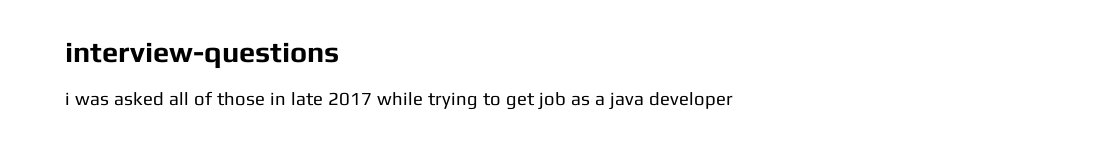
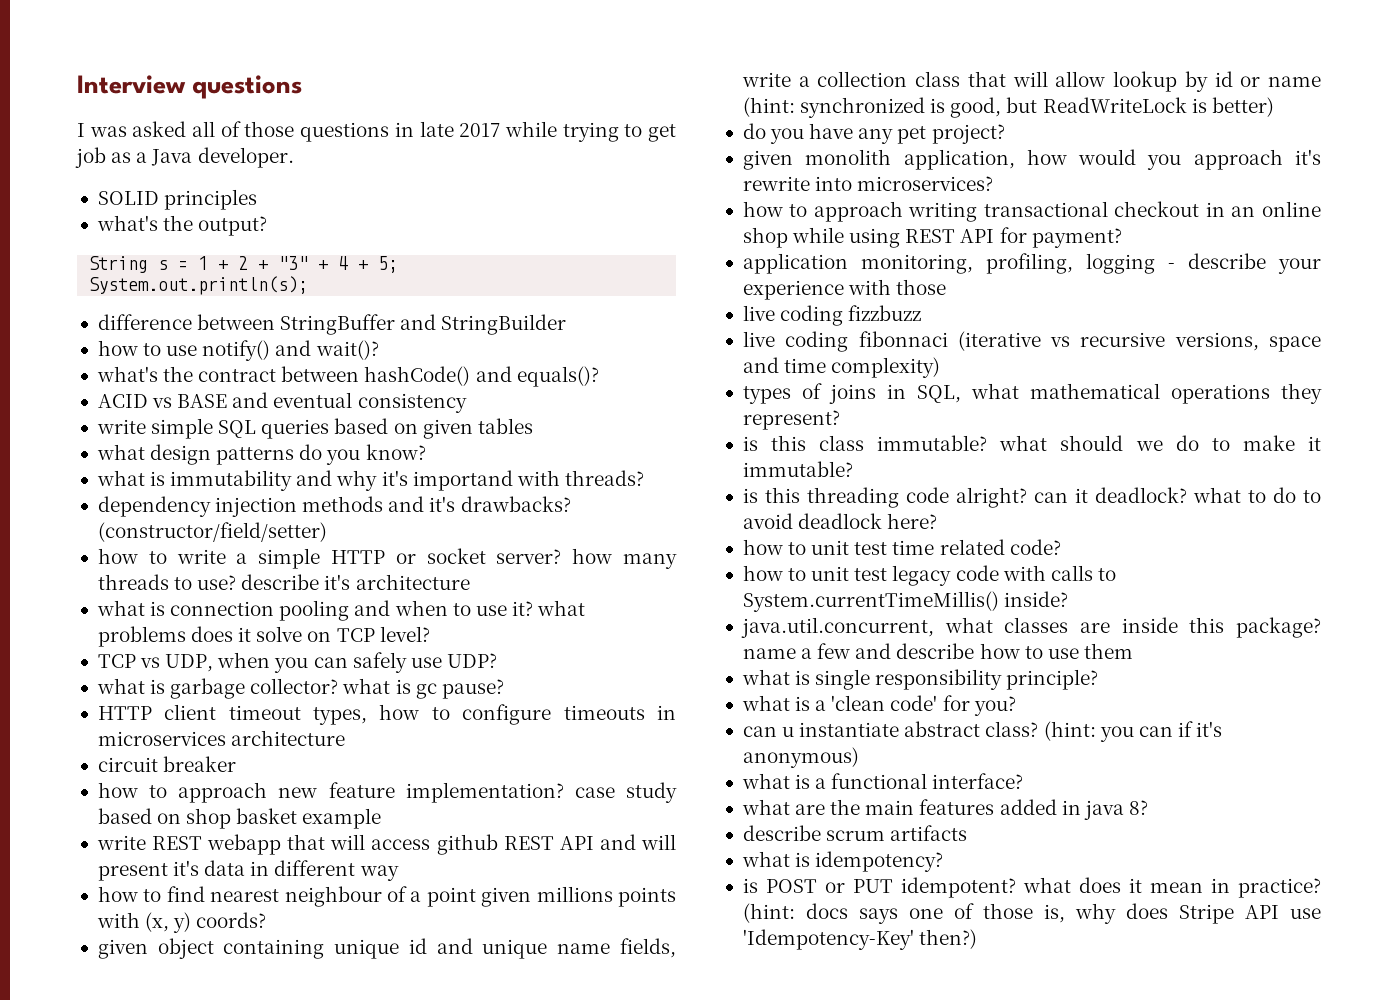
- interview-questions
- i was asked all of those in late 2017 while trying to get job as a java developer
+ Interview questions
+ I was asked all of those questions in late 2017 while trying to get job as a Java developer.
+ SOLID principles
+ what's the output?
+ String s = 1 + 2 + "3" + 4 + 5;
+ System.out.println(s);
+ difference between StringBuffer and StringBuilder
+ how to use notify() and wait()?
+ what's the contract between hashCode() and equals()?
+ ACID vs BASE and eventual consistency
+ write simple SQL queries based on given tables
+ what design patterns do you know?
+ what is immutability and why it's importand with threads?
+ dependency injection methods and it's drawbacks? (constructor/field/setter)
+ how to write a simple HTTP or socket server? how many threads to use? describe it's architecture
+ what is connection pooling and when to use it? what problems does it solve on TCP level?
+ TCP vs UDP, when you can safely use UDP?
+ what is garbage collector? what is gc pause?
+ HTTP client timeout types, how to configure timeouts in microservices architecture
+ circuit breaker
+ how to approach new feature implementation? case study based on shop basket example
+ write REST webapp that will access github REST API and will present it's data in different way
+ how to find nearest neighbour of a point given millions points with (x, y) coords?
+ given object containing unique id and unique name fields, write a collection class that will allow lookup by id or name (hint: synchronized is good, but ReadWriteLock is better)
+ do you have any pet project?
+ given monolith application, how would you approach it's rewrite into microservices?
+ how to approach writing transactional checkout in an online shop while using REST API for payment?
+ application monitoring, profiling, logging - describe your experience with those
+ live coding fizzbuzz
+ live coding fibonnaci (iterative vs recursive versions, space and time complexity)
+ types of joins in SQL, what mathematical operations they represent?
+ is this class immutable? what should we do to make it immutable?
+ is this threading code alright? can it deadlock? what to do to avoid deadlock here?
+ how to unit test time related code?
+ how to unit test legacy code with calls to System.currentTimeMillis() inside?
+ java.util.concurrent, what classes are inside this package? name a few and describe how to use them
+ what is single responsibility principle?
+ what is a 'clean code' for you?
+ can u instantiate abstract class? (hint: you can if it's anonymous)
+ what is a functional interface?
+ what are the main features added in java 8?
+ describe scrum artifacts
+ what is idempotency?
+ is POST or PUT idempotent? what does it mean in practice? (hint: docs says one of those is, why does Stripe API use 'Idempotency-Key' then?)

